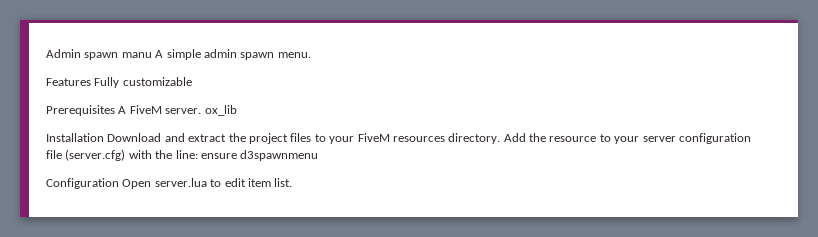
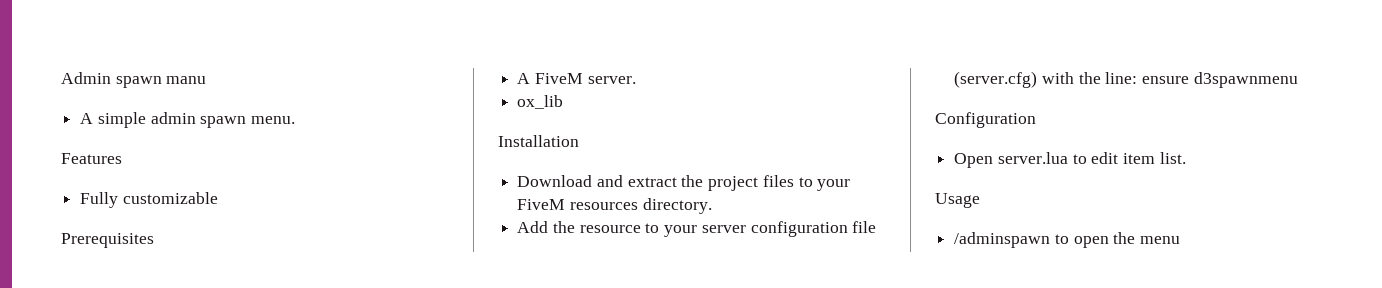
- Admin spawn manu A simple admin spawn menu.
+ Admin spawn manu
+ A simple admin spawn menu.
- Features Fully customizable
+ Features
+ Fully customizable
- Prerequisites A FiveM server. ox_lib
+ Prerequisites
+ A FiveM server.
+ ox_lib
- Installation Download and extract the project files to your FiveM resources directory. Add the resource to your server configuration file (server.cfg) with the line: ensure d3spawnmenu
+ Installation
+ Download and extract the project files to your FiveM resources directory.
+ Add the resource to your server configuration file (server.cfg) with the line: ensure d3spawnmenu
- Configuration Open server.lua to edit item list.
+ Configuration
+ Open server.lua to edit item list.
+ Usage
+ /adminspawn to open the menu

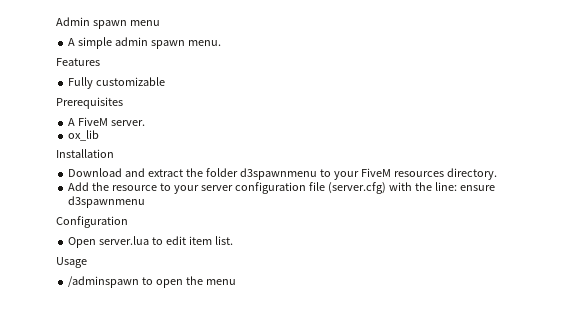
- Admin spawn manu
+ Admin spawn menu
- Download and extract the project files to your FiveM resources directory.
+ Download and extract the folder d3spawnmenu to your FiveM resources directory.

